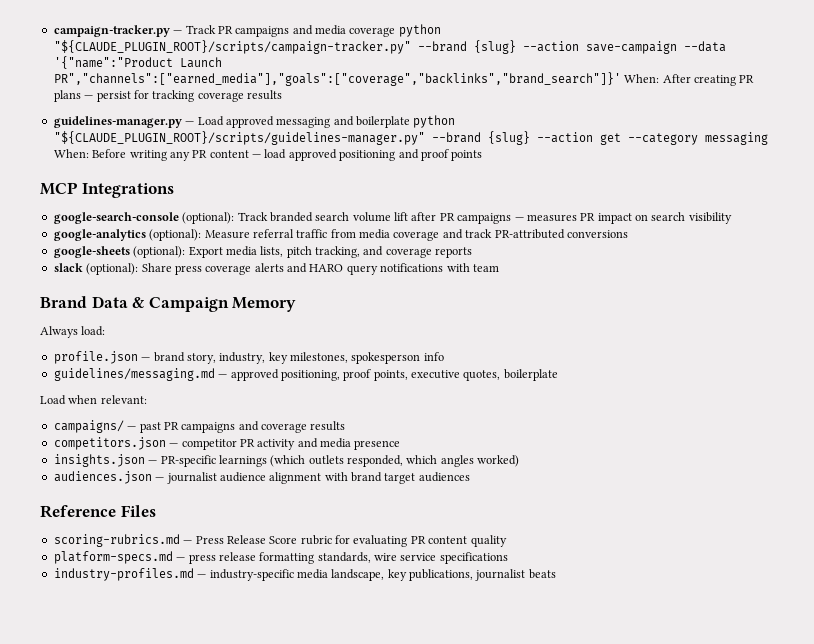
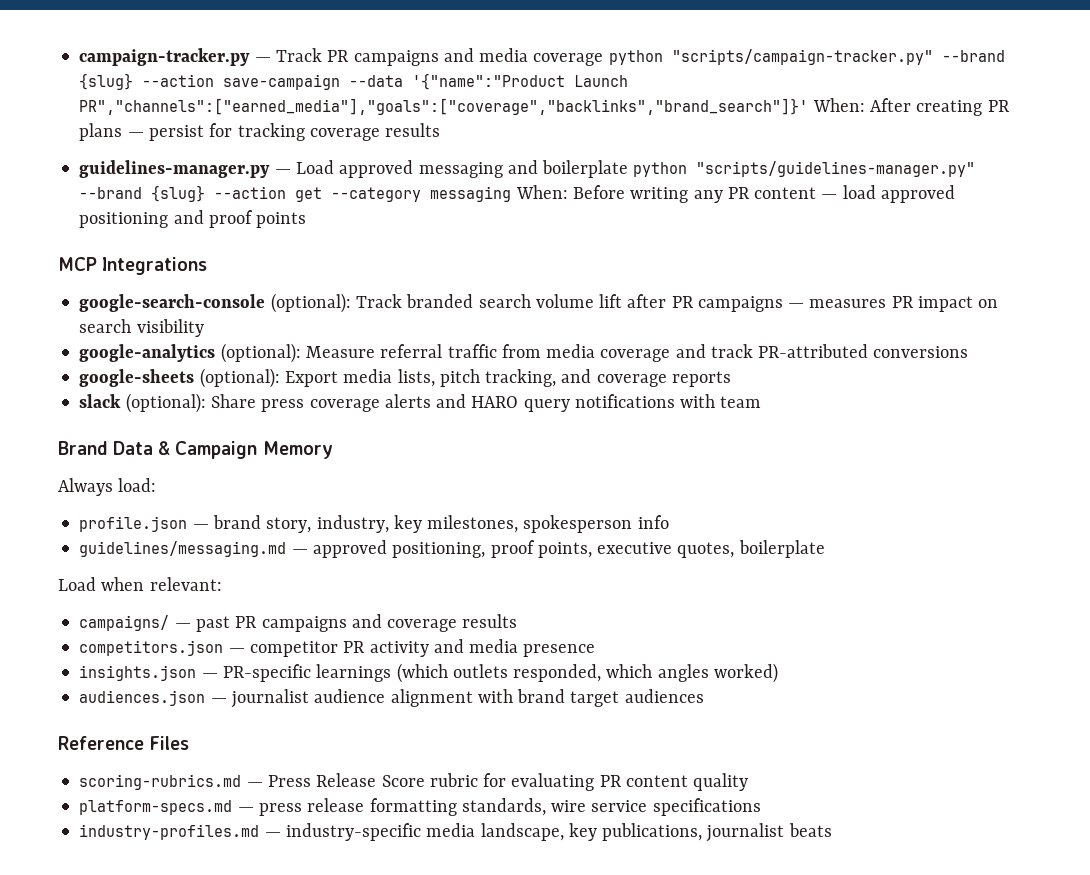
- campaign-tracker.py — Track PR campaigns and media coverage python "${CLAUDE_PLUGIN_ROOT}/scripts/campaign-tracker.py" --brand {slug} --action save-campaign --data '{"name":"Product Launch PR","channels":["earned_media"],"goals":["coverage","backlinks","brand_search"]}' When: After creating PR plans — persist for tracking coverage results
+ campaign-tracker.py — Track PR campaigns and media coverage python "scripts/campaign-tracker.py" --brand {slug} --action save-campaign --data '{"name":"Product Launch PR","channels":["earned_media"],"goals":["coverage","backlinks","brand_search"]}' When: After creating PR plans — persist for tracking coverage results
- guidelines-manager.py — Load approved messaging and boilerplate python "${CLAUDE_PLUGIN_ROOT}/scripts/guidelines-manager.py" --brand {slug} --action get --category messaging When: Before writing any PR content — load approved positioning and proof points
+ guidelines-manager.py — Load approved messaging and boilerplate python "scripts/guidelines-manager.py" --brand {slug} --action get --category messaging When: Before writing any PR content — load approved positioning and proof points

